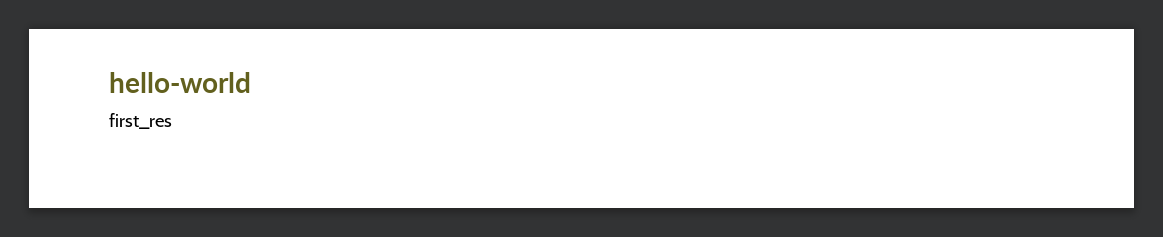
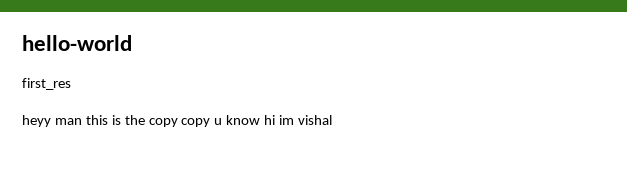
+ heyy man this is the copy copy u know hi im vishal

